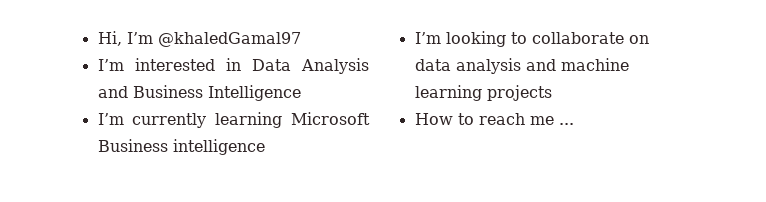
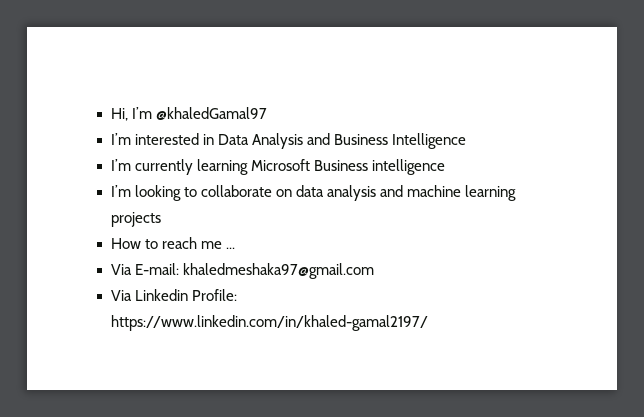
+ Via E-mail: khaledmeshaka97@gmail.com
+ Via Linkedin Profile: https://www.linkedin.com/in/khaled-gamal2197/

